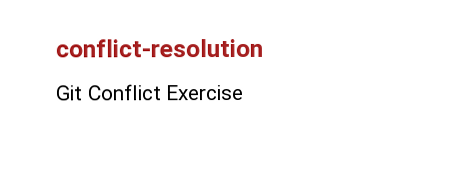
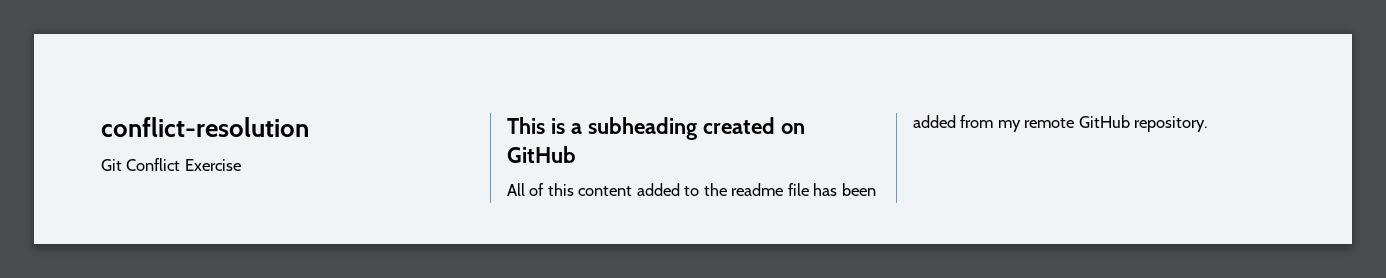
+ This is a subheading created on GitHub
+ All of this content added to the readme file has been added from my remote GitHub repository.

